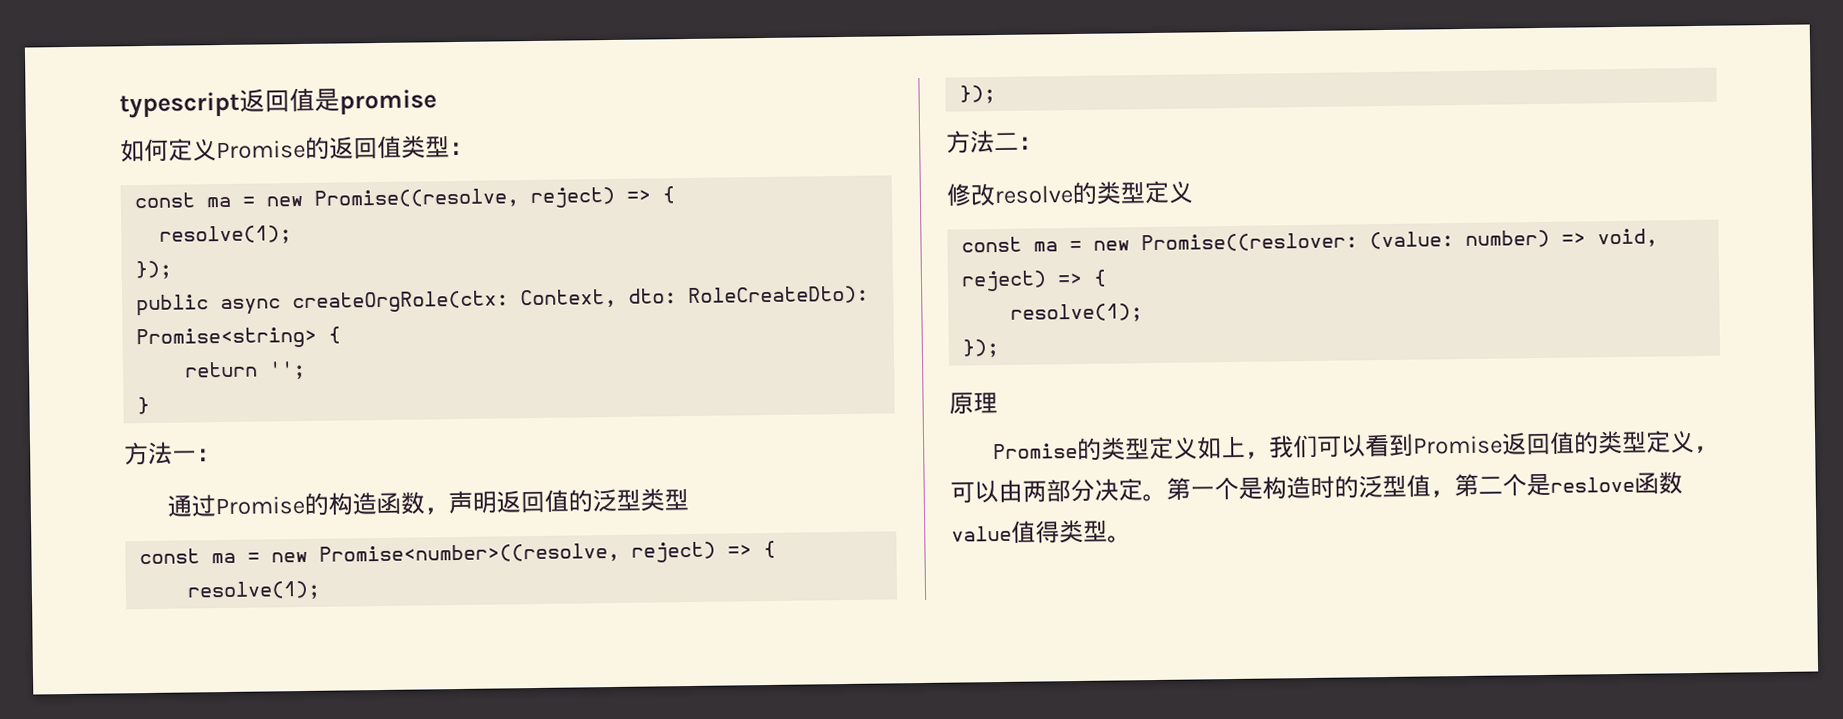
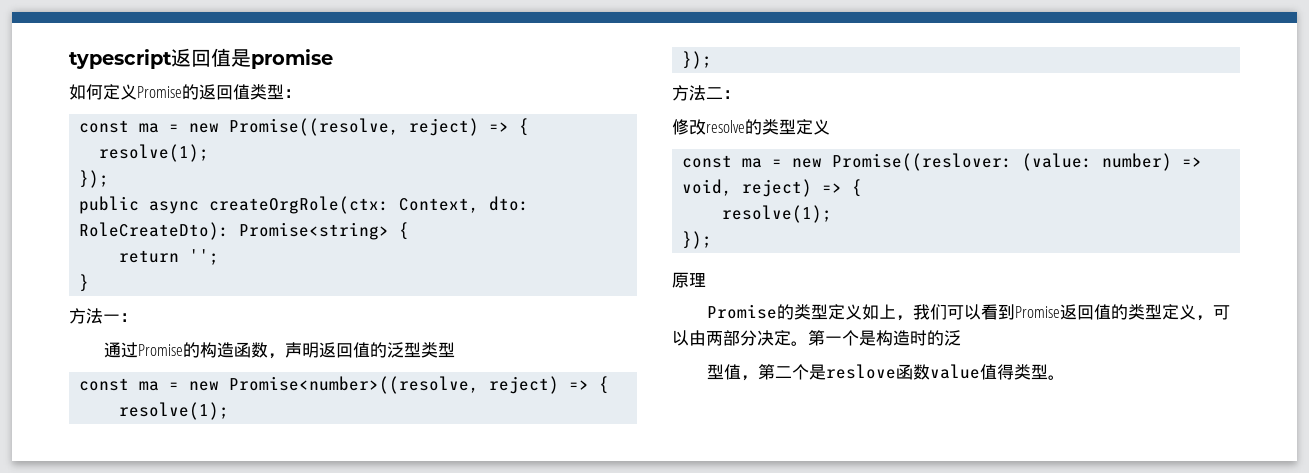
- 第一个是构造时的泛型值，第二个是reslove函数value值得类型。
+ 第一个是构造时的泛
+ 型值，第二个是reslove函数value值得类型。

